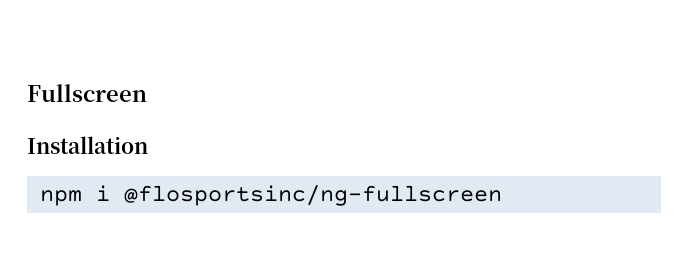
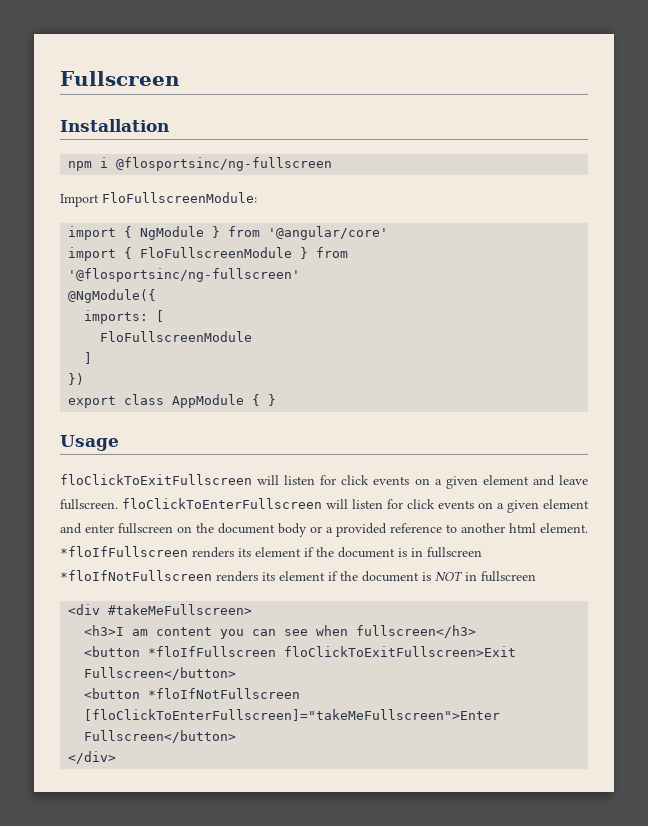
+ Import FloFullscreenModule:
+ import { NgModule } from '@angular/core'
+ import { FloFullscreenModule } from '@flosportsinc/ng-fullscreen'
+ @NgModule({
+ imports: [
+ FloFullscreenModule
+ ]
+ })
+ export class AppModule { }
+ Usage
+ floClickToExitFullscreen will listen for click events on a given element and leave fullscreen. floClickToEnterFullscreen will listen for click events on a given element and enter fullscreen on the document body or a provided reference to another html element. *floIfFullscreen renders its element if the document is in fullscreen *floIfNotFullscreen renders its element if the document is NOT in fullscreen
+ <div #takeMeFullscreen>
+ <h3>I am content you can see when fullscreen</h3>
+ <button *floIfFullscreen floClickToExitFullscreen>Exit Fullscreen</button>
+ <button *floIfNotFullscreen [floClickToEnterFullscreen]="takeMeFullscreen">Enter Fullscreen</button>
+ </div>

